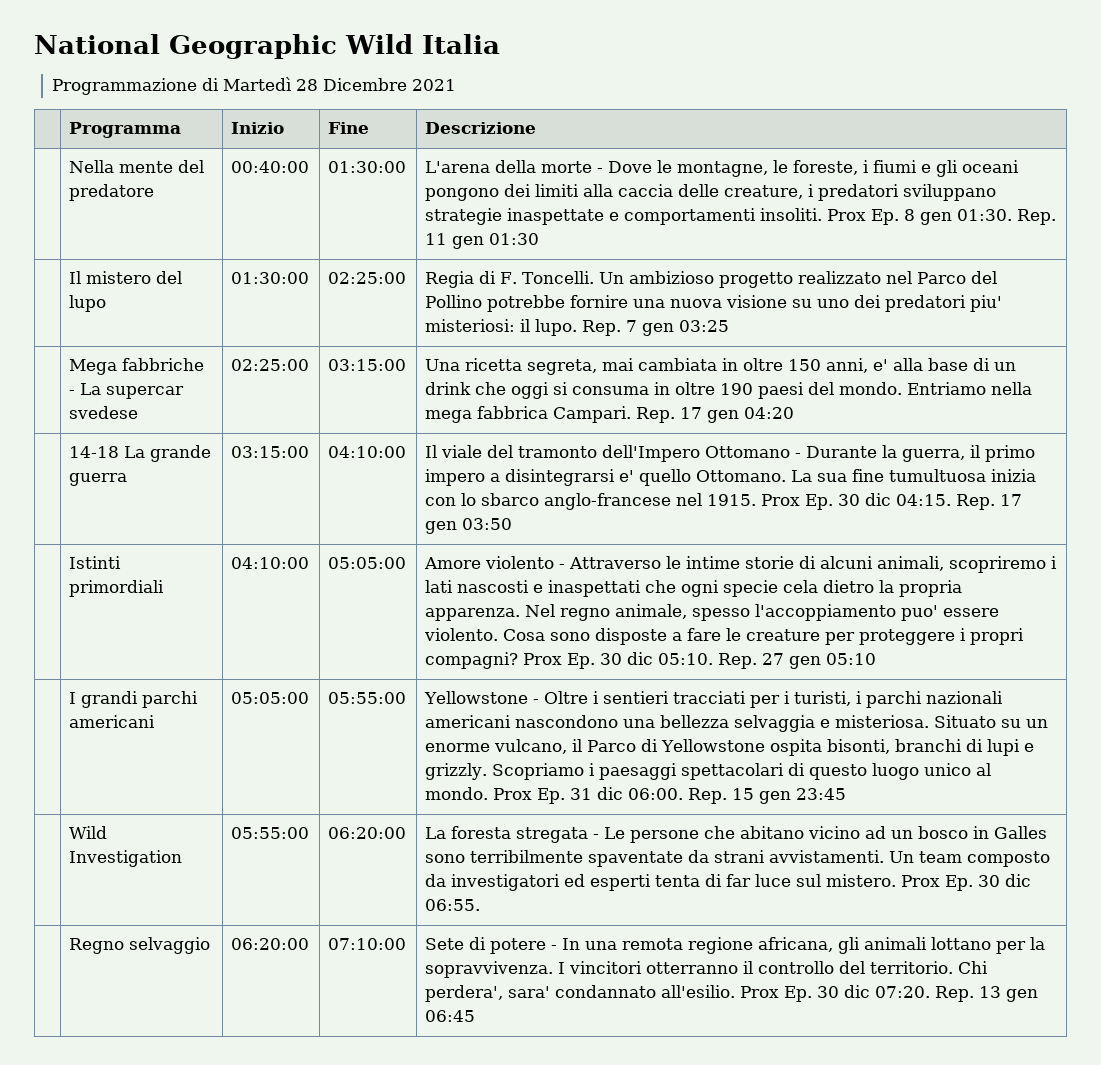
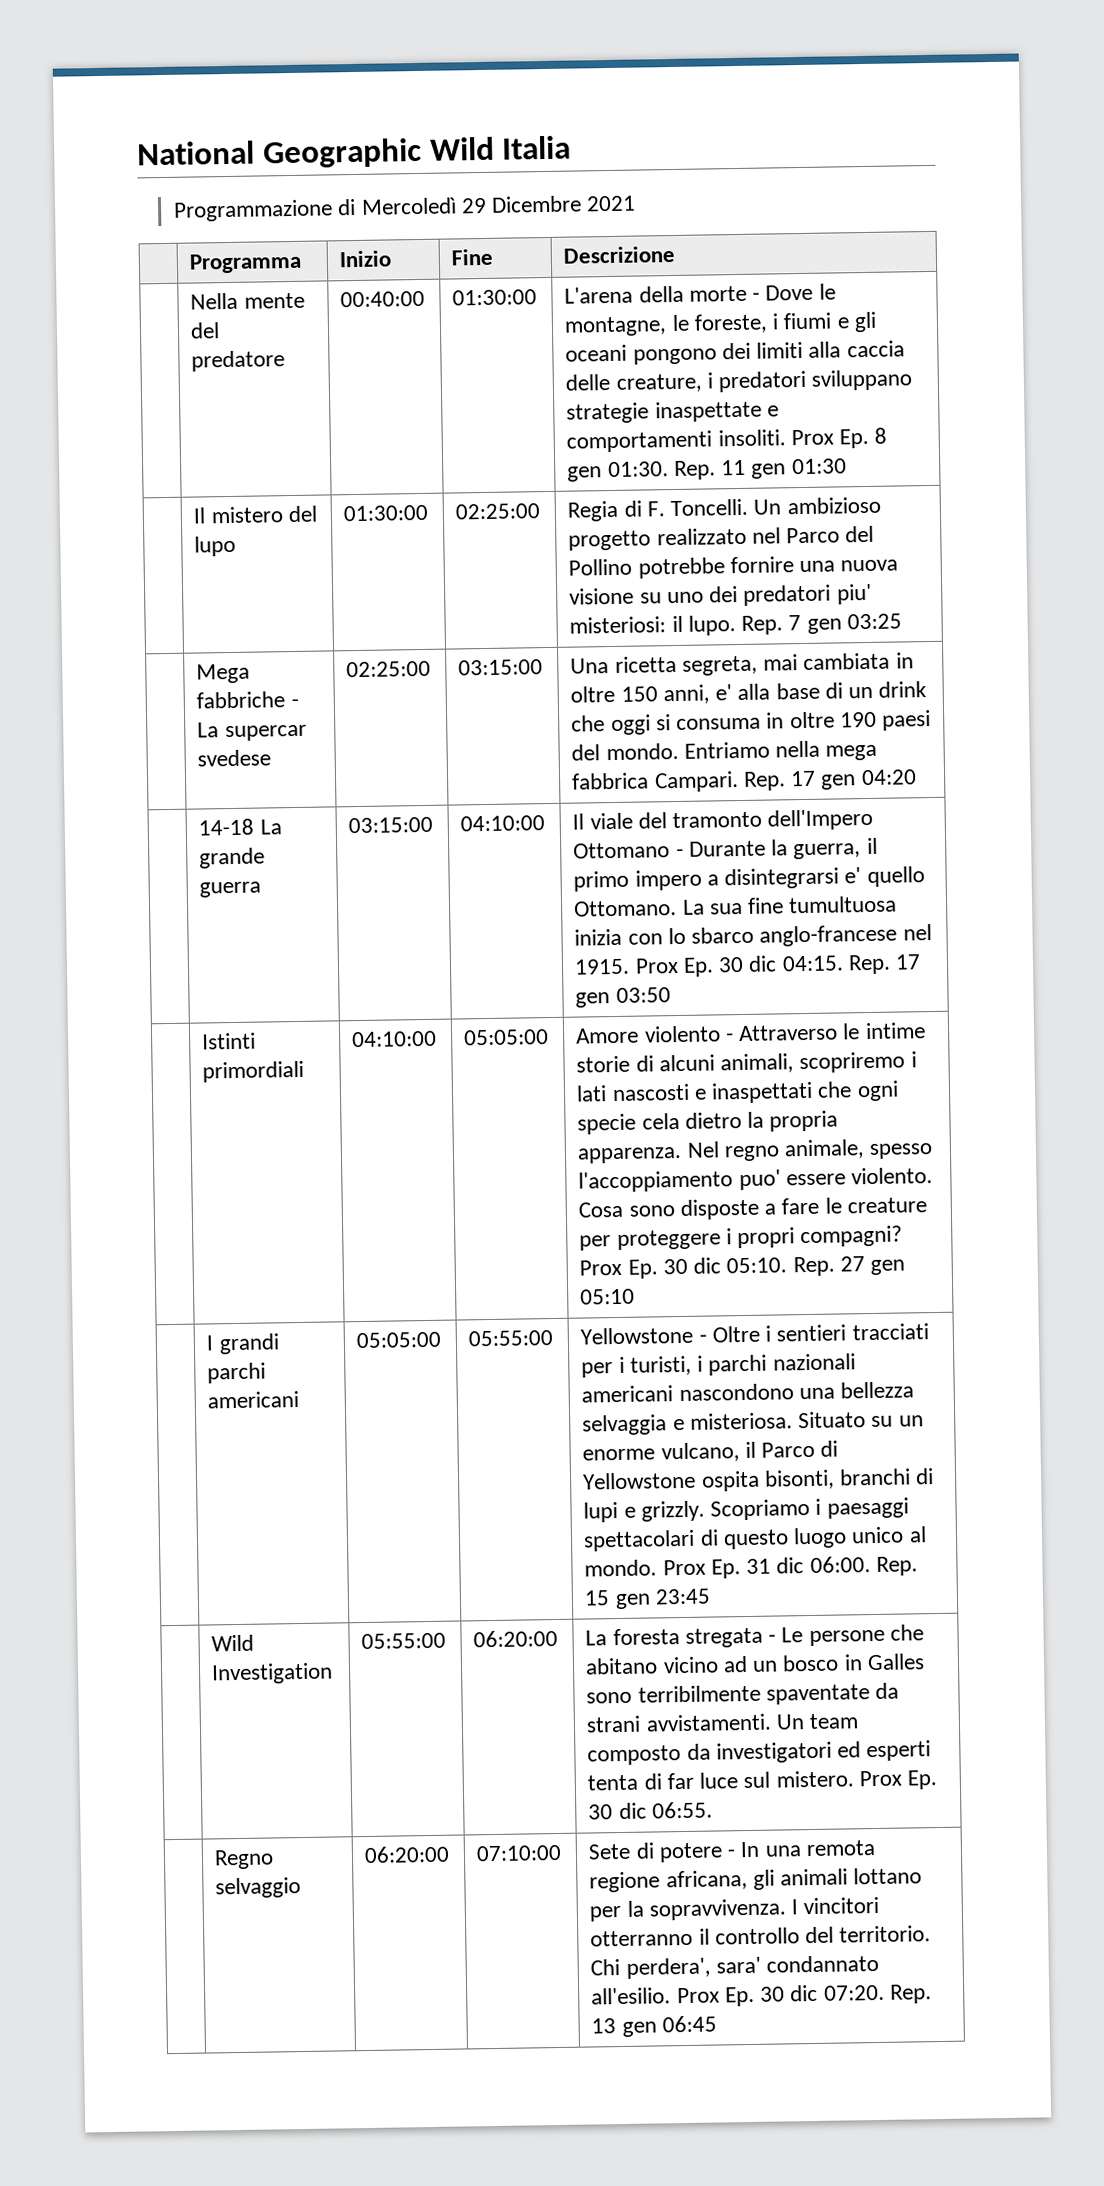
- Programmazione di Martedì 28 Dicembre 2021
+ Programmazione di Mercoledì 29 Dicembre 2021

